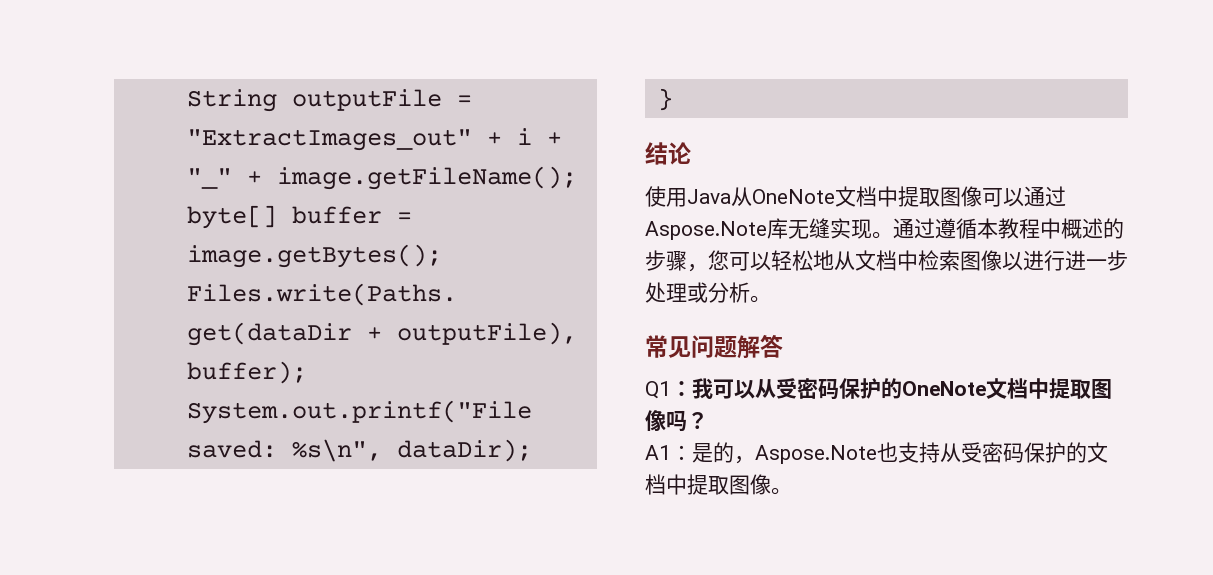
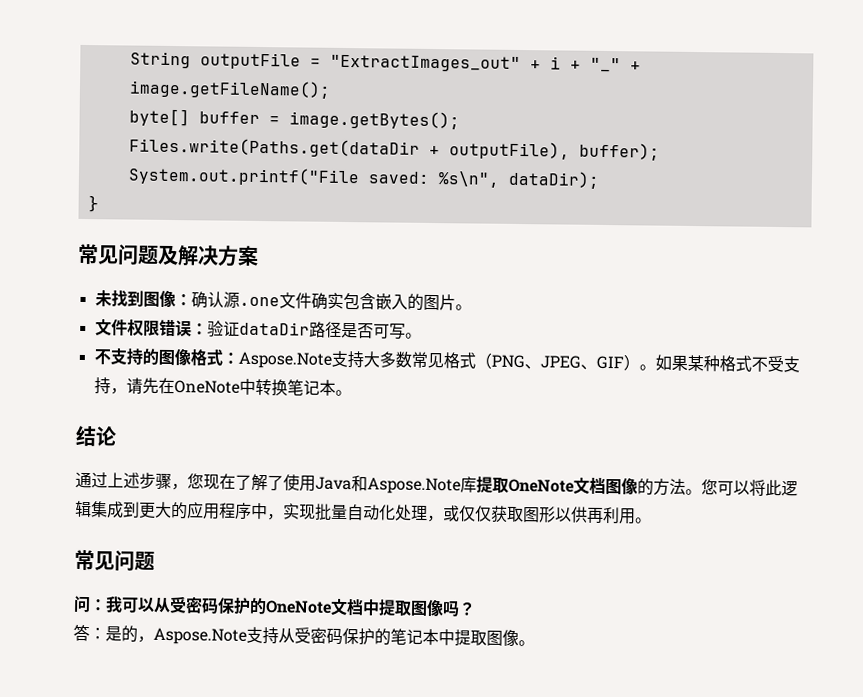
+ 常见问题及解决方案
+ 未找到图像：确认源.one文件确实包含嵌入的图片。
+ 文件权限错误：验证dataDir路径是否可写。
+ 不支持的图像格式：Aspose.Note支持大多数常见格式（PNG、JPEG、GIF）。如果某种格式不受支持，请先在OneNote中转换笔记本。
  结论
- 使用Java从OneNote文档中提取图像可以通过Aspose.Note库无缝实现。通过遵循本教程中概述的步骤，您可以轻松地从文档中检索图像以进行进一步处理或分析。
- 常见问题解答
- Q1：我可以从受密码保护的OneNote文档中提取图像吗？
+ 通过上述步骤，您现在了解了使用Java和Aspose.Note库提取OneNote文档图像的方法。您可以将此逻辑集成到更大的应用程序中，实现批量自动化处理，或仅仅获取图形以供再利用。
+ 常见问题
+ 问：我可以从受密码保护的OneNote文档中提取图像吗？
- A1：是的，Aspose.Note也支持从受密码保护的文档中提取图像。
+ 答：是的，Aspose.Note支持从受密码保护的笔记本中提取图像。

